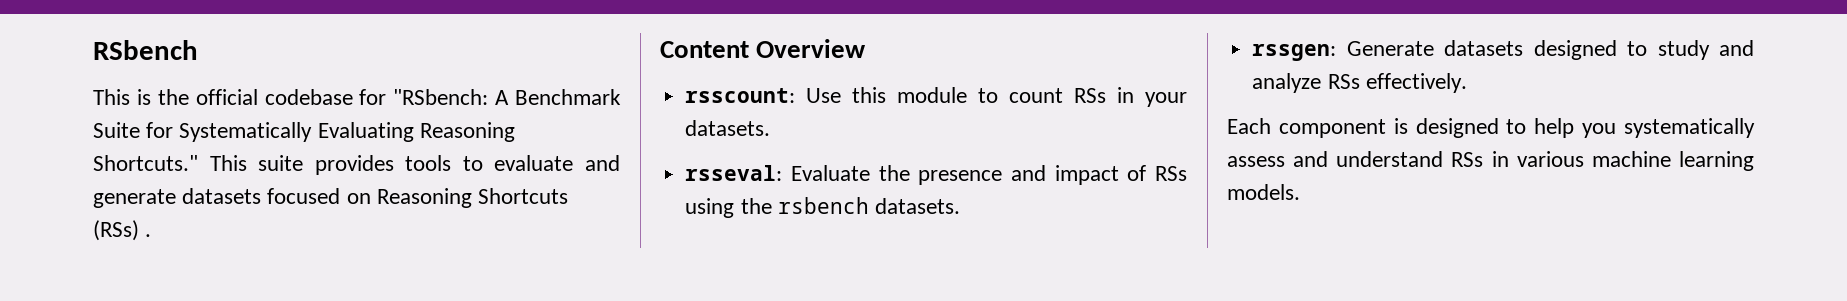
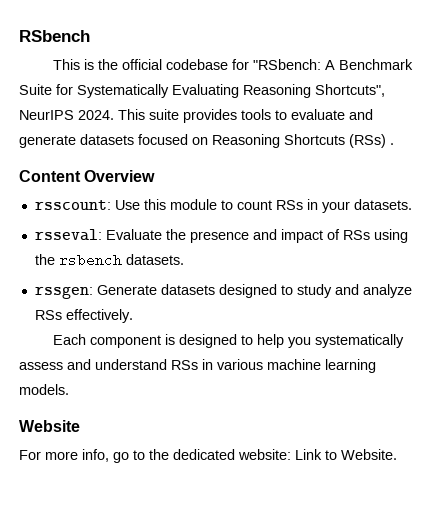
- This is the official codebase for "RSbench: A Benchmark Suite for Systematically Evaluating Reasoning Shortcuts."
+ This is the official codebase for "RSbench: A Benchmark Suite for Systematically Evaluating Reasoning Shortcuts", NeurIPS 2024.
+ Website
+ For more info, go to the dedicated website: Link to Website.

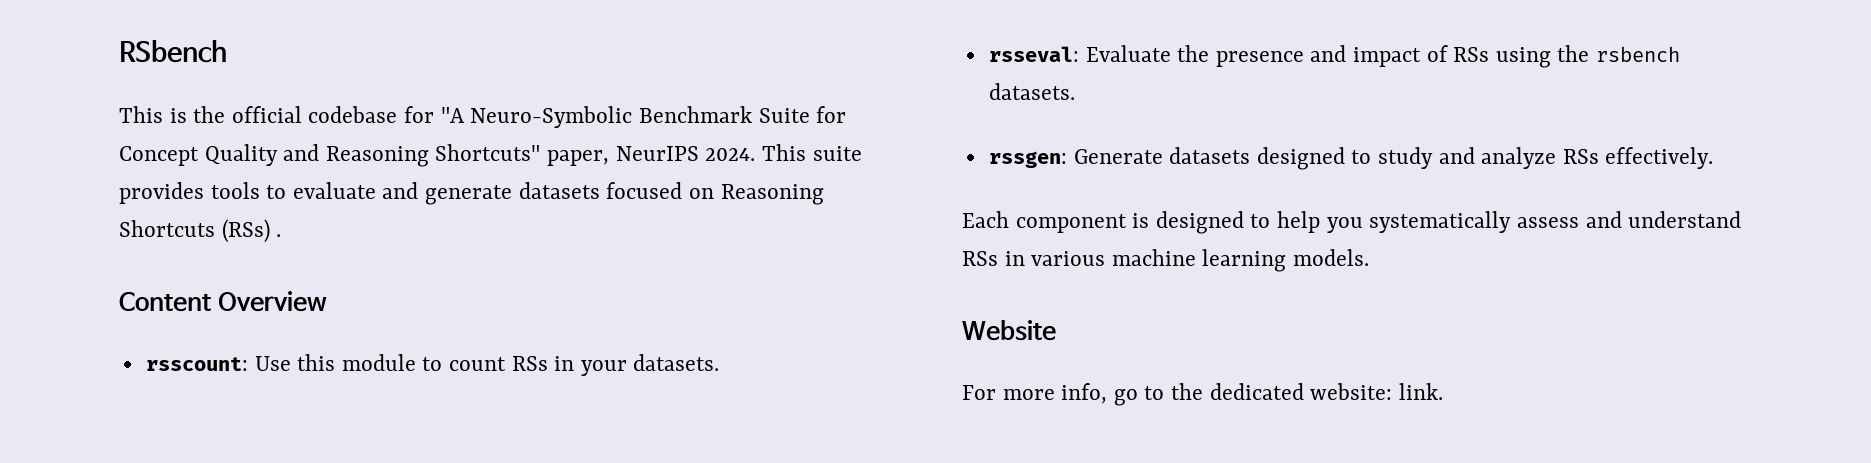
- This is the official codebase for "RSbench: A Benchmark Suite for Systematically Evaluating Reasoning Shortcuts", NeurIPS 2024.
+ This is the official codebase for "A Neuro-Symbolic Benchmark Suite for Concept Quality and Reasoning Shortcuts" paper, NeurIPS 2024.
- For more info, go to the dedicated website: Link to Website.
+ For more info, go to the dedicated website: link.

